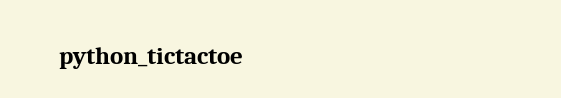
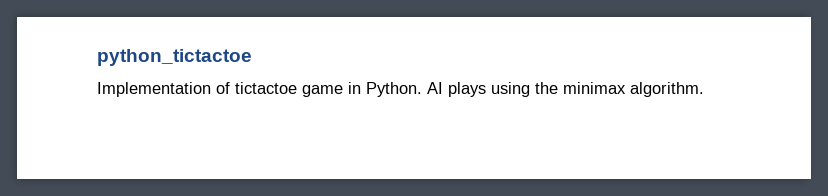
+ Implementation of tictactoe game in Python. AI plays using the minimax algorithm.

